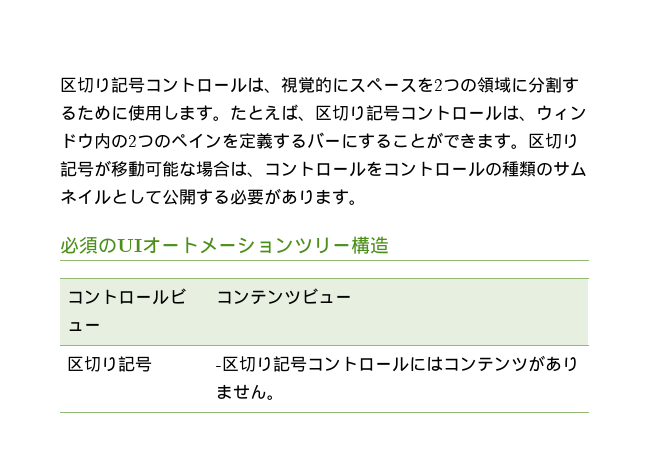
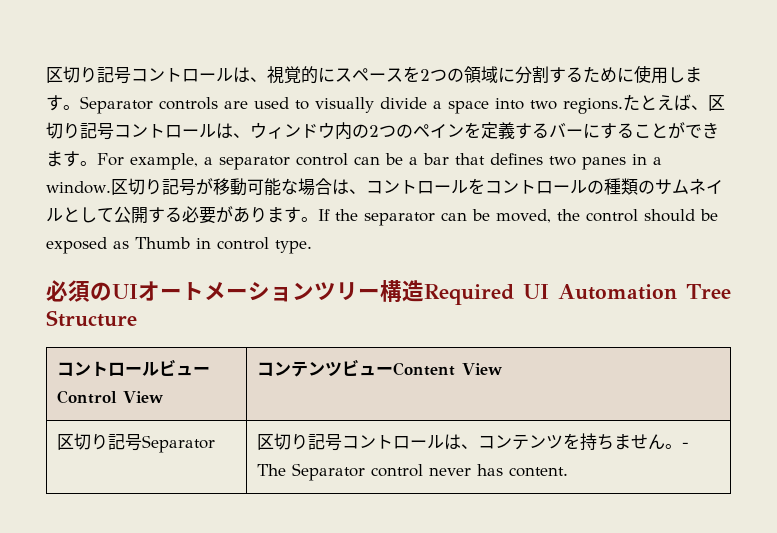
+ Separator controls are used to visually divide a space into two regions.
+ For example, a separator control can be a bar that defines two panes in a window.
+ If the separator can be moved, the control should be exposed as Thumb in control type.
- 必須のUIオートメーションツリー構造
+ 必須のUIオートメーションツリー構造Required UI Automation Tree Structure
- コントロールビュー | コンテンツビュー
- 区切り記号 | -区切り記号コントロールにはコンテンツがありません。
+ コントロールビューControl View | コンテンツビューContent View
+ 区切り記号Separator | 区切り記号コントロールは、コンテンツを持ちません。- The Separator control never has content.

